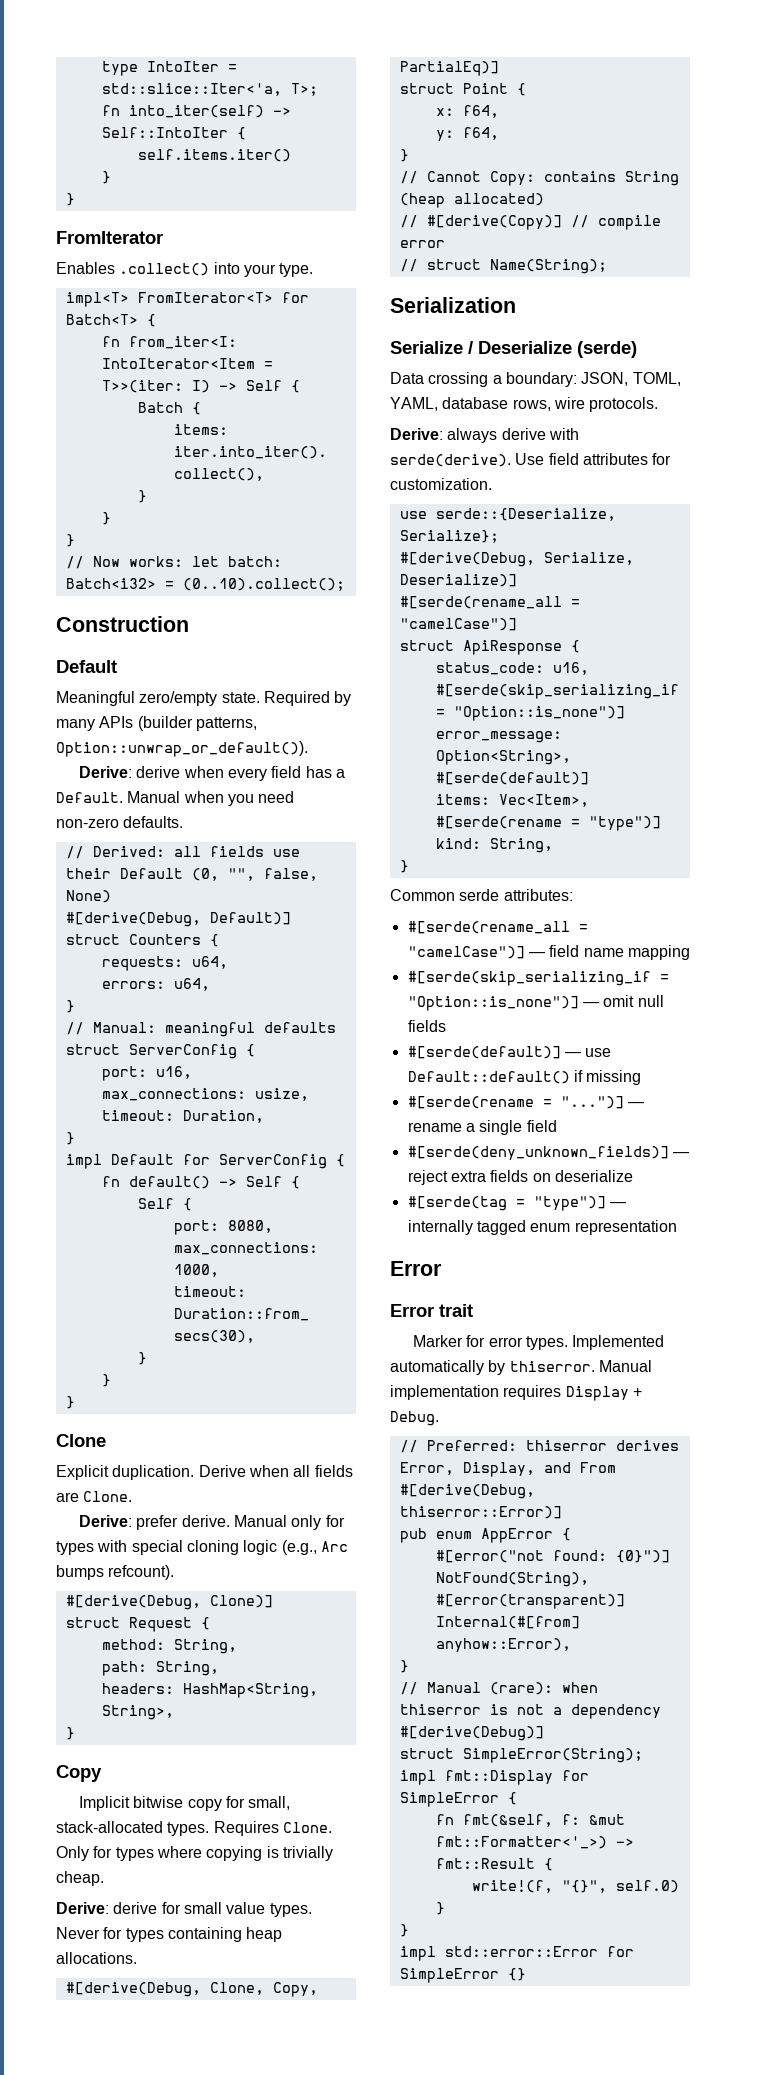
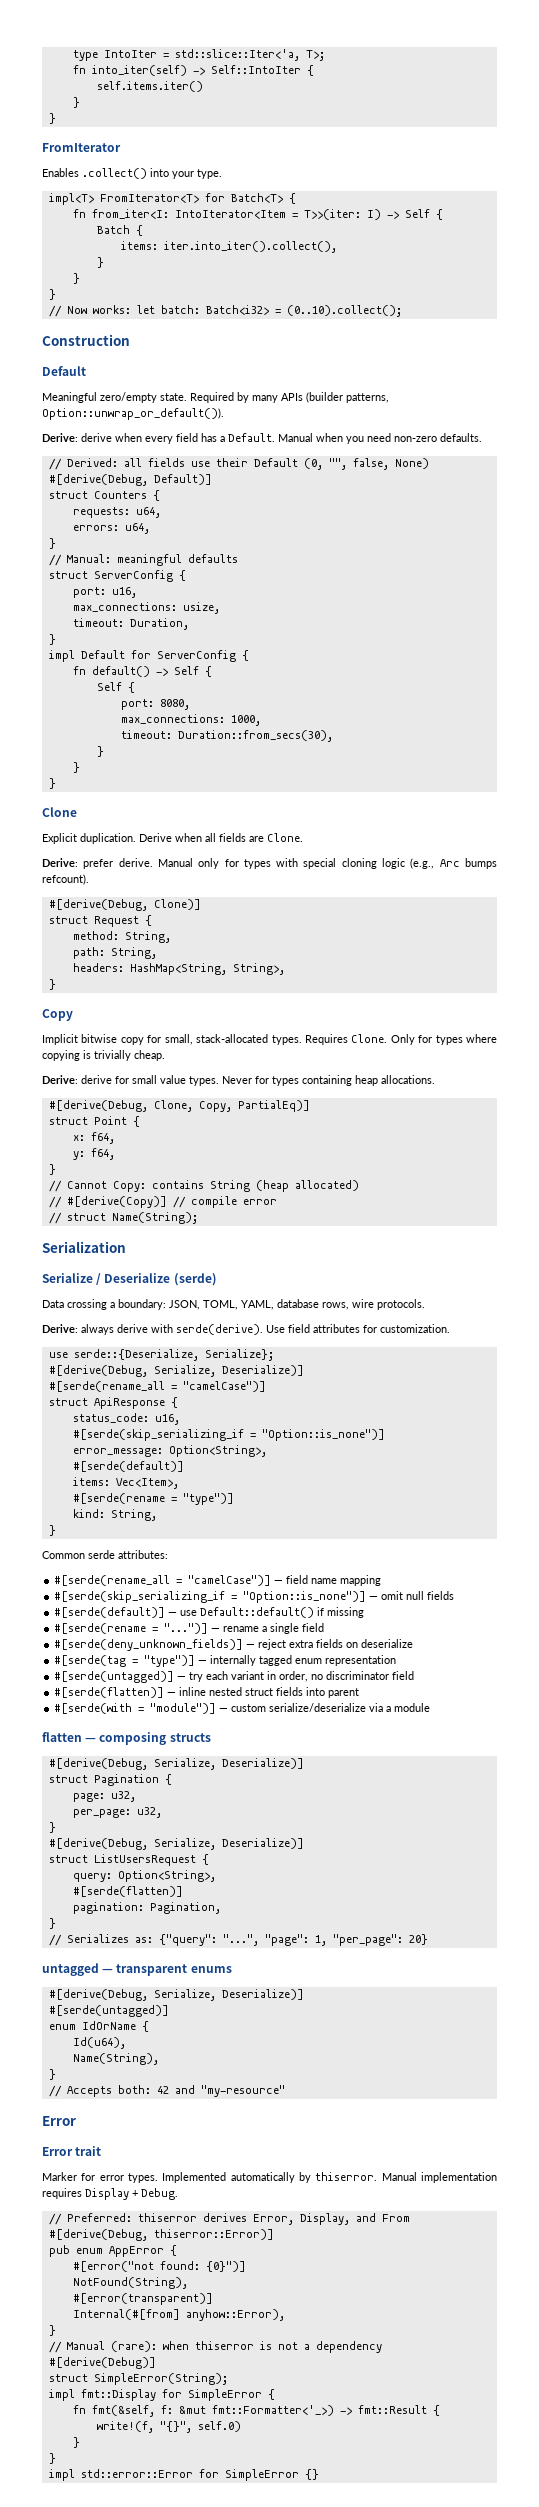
+ #[serde(untagged)] — try each variant in order, no discriminator field
+ #[serde(flatten)] — inline nested struct fields into parent
+ #[serde(with = "module")] — custom serialize/deserialize via a module
+ flatten — composing structs
+ #[derive(Debug, Serialize, Deserialize)]
+ struct Pagination {
+ page: u32,
+ per_page: u32,
+ }
+ #[derive(Debug, Serialize, Deserialize)]
+ struct ListUsersRequest {
+ query: Option<String>,
+ #[serde(flatten)]
+ pagination: Pagination,
+ }
+ // Serializes as: {"query": "...", "page": 1, "per_page": 20}
+ untagged — transparent enums
+ #[derive(Debug, Serialize, Deserialize)]
+ #[serde(untagged)]
+ enum IdOrName {
+ Id(u64),
+ Name(String),
+ }
+ // Accepts both: 42 and "my-resource"

